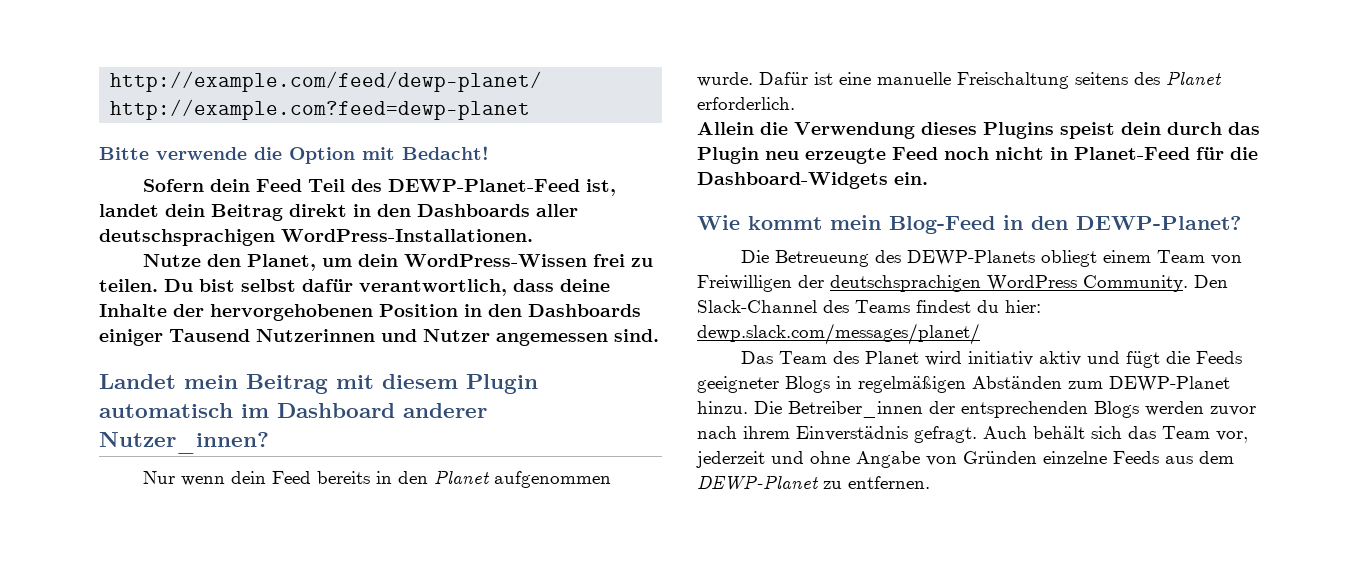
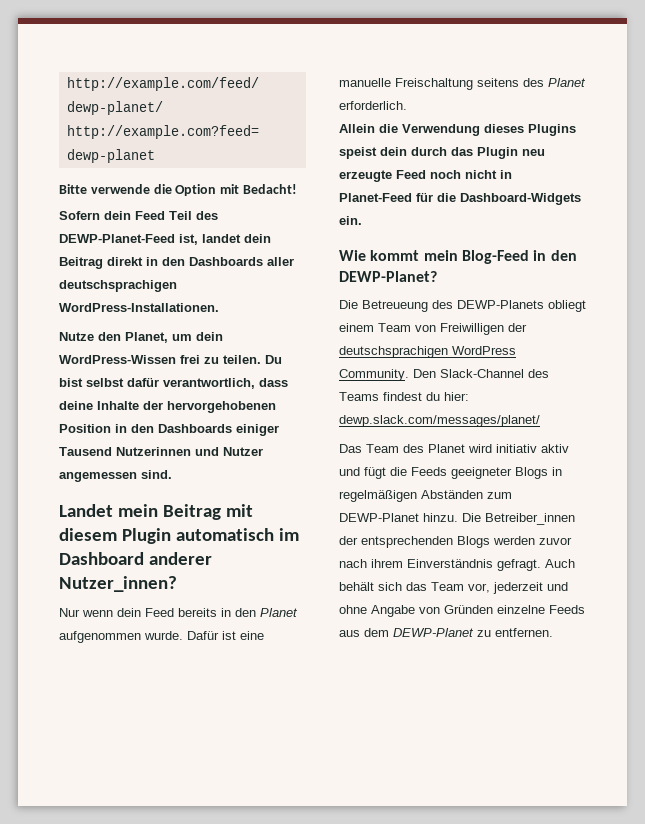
- Die Betreiber_innen der entsprechenden Blogs werden zuvor nach ihrem Einverstädnis gefragt.
+ Die Betreiber_innen der entsprechenden Blogs werden zuvor nach ihrem Einverständnis gefragt.

